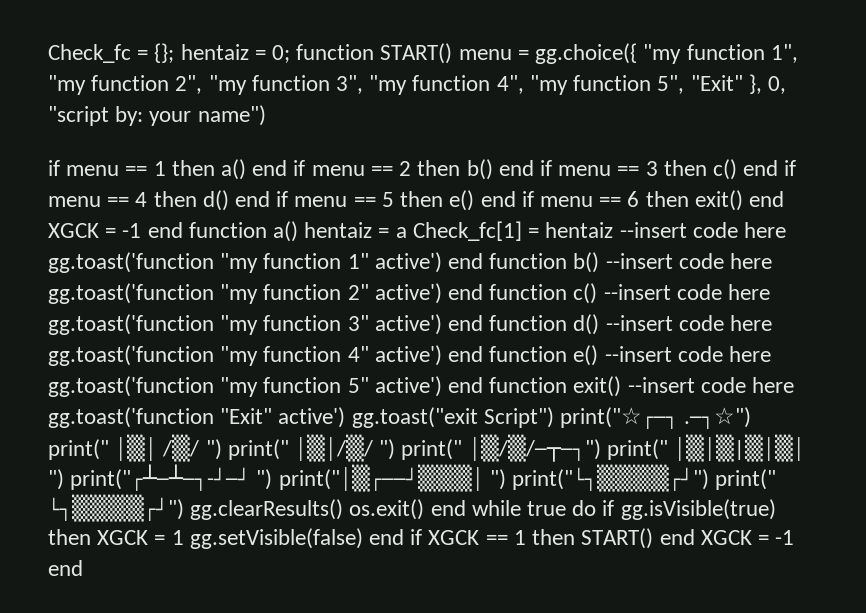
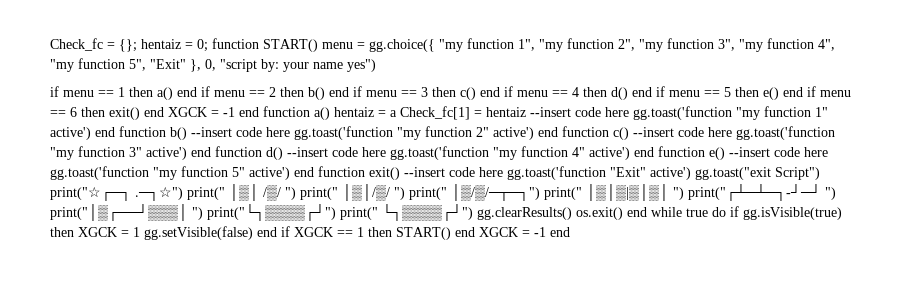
- Check_fc = {}; hentaiz = 0; function START() menu = gg.choice({ "my function 1", "my function 2", "my function 3", "my function 4", "my function 5", "Exit" }, 0, "script by: your name")
+ Check_fc = {}; hentaiz = 0; function START() menu = gg.choice({ "my function 1", "my function 2", "my function 3", "my function 4", "my function 5", "Exit" }, 0, "script by: your name yes")

